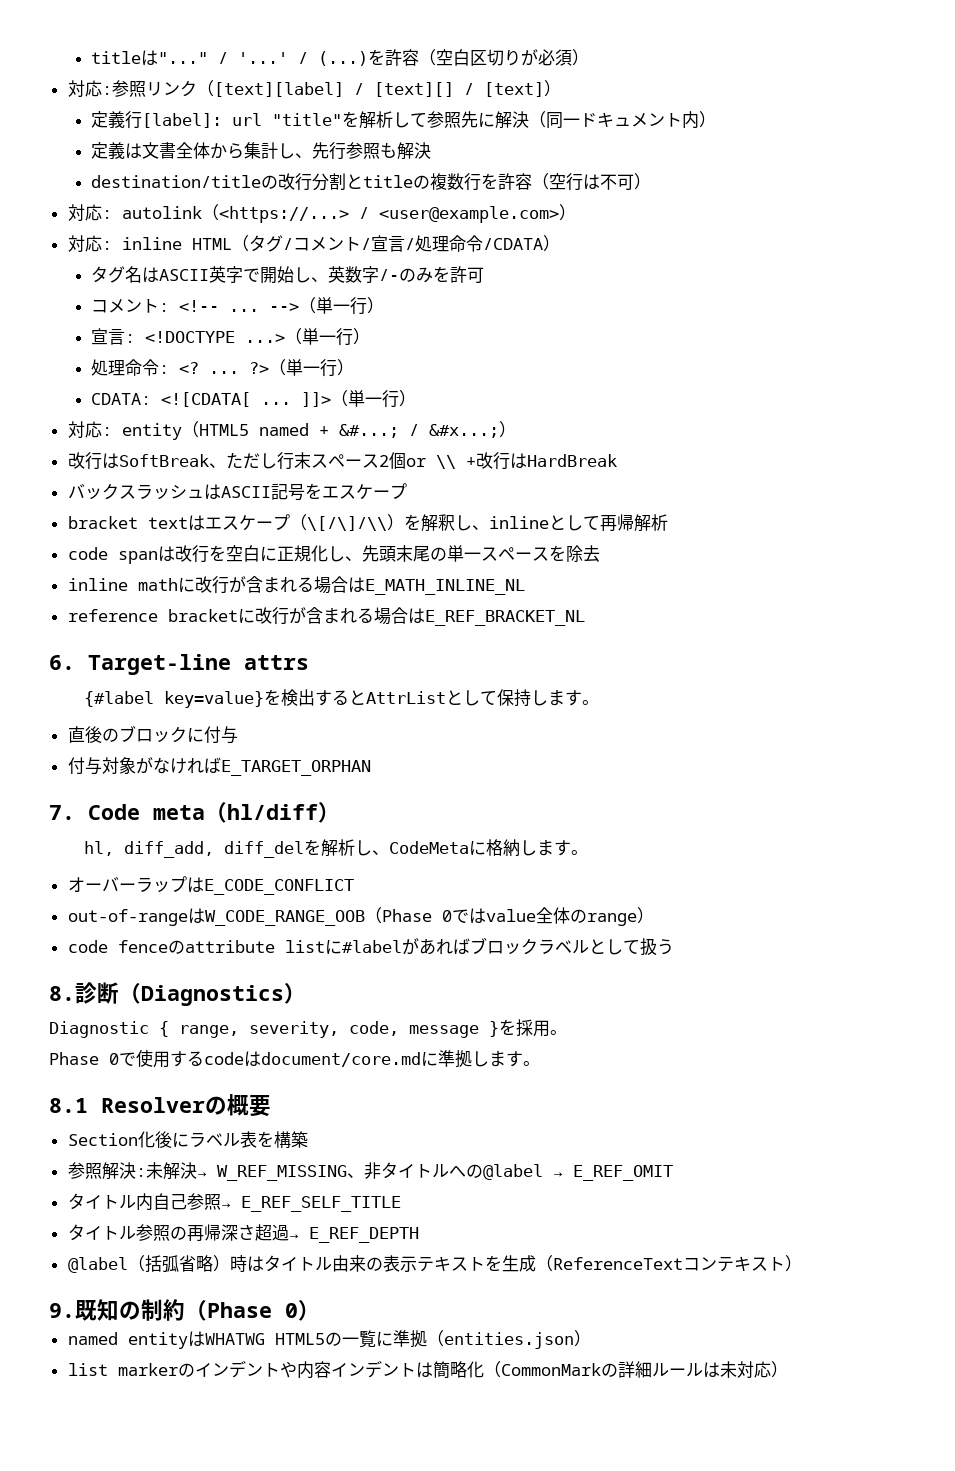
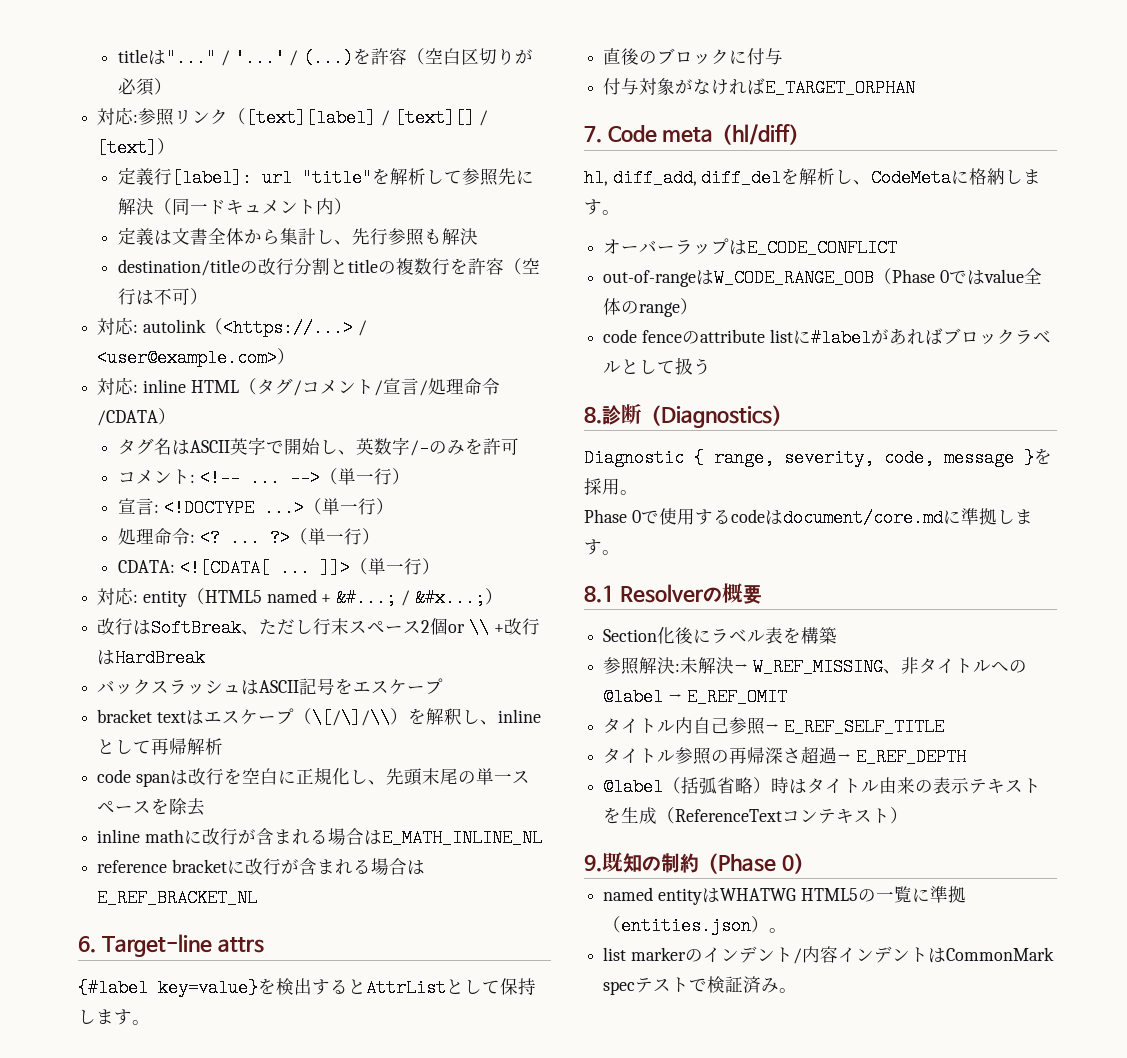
- named entityはWHATWG HTML5の一覧に準拠（entities.json）
+ named entityはWHATWG HTML5の一覧に準拠（entities.json）。
- list markerのインデントや内容インデントは簡略化（CommonMarkの詳細ルールは未対応）
+ list markerのインデント/内容インデントはCommonMark specテストで検証済み。

